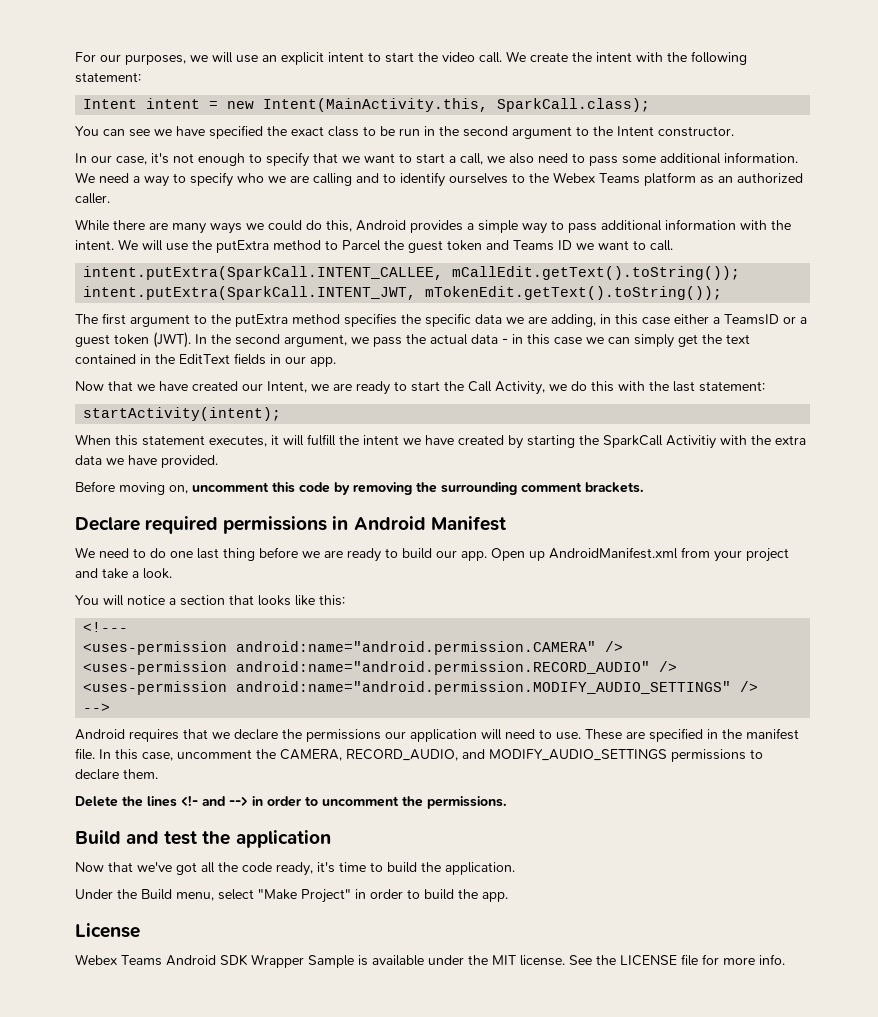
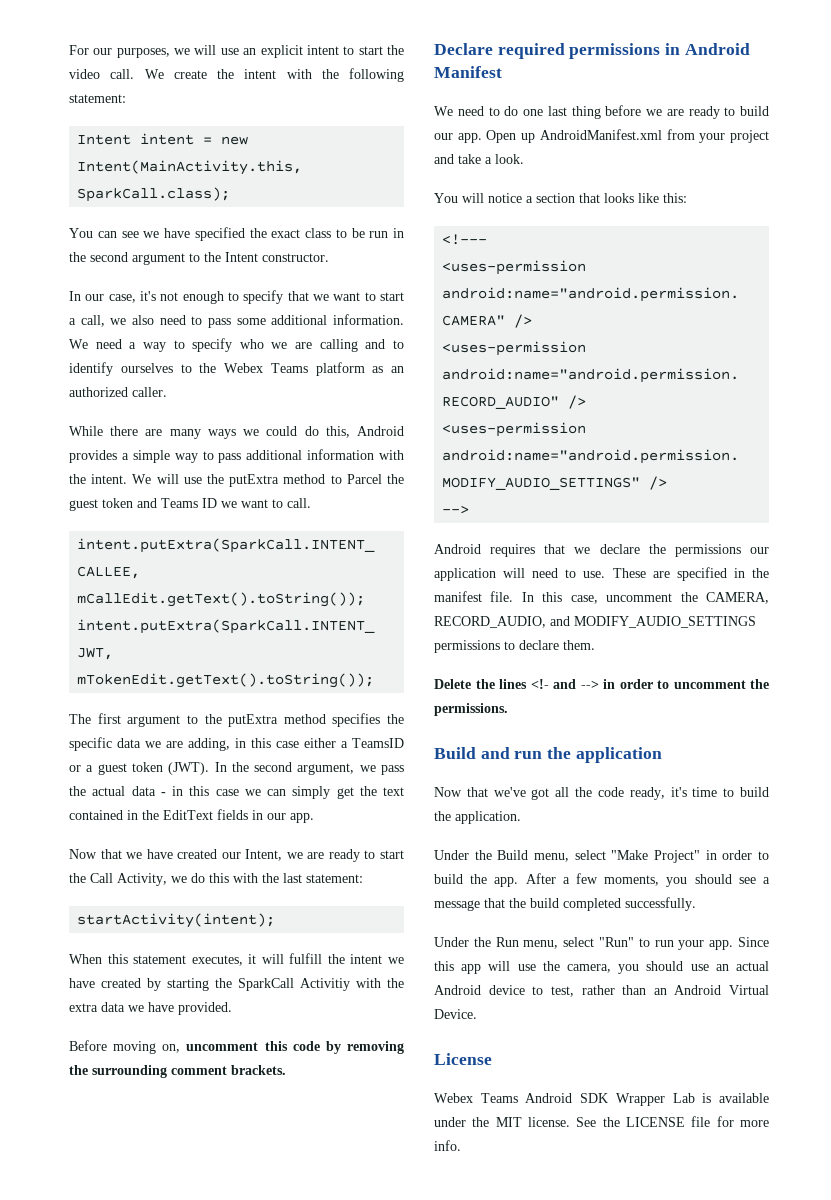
- Build and test the application
+ Build and run the application
+ After a few moments, you should see a message that the build completed successfully.
+ Under the Run menu, select "Run" to run your app. Since this app will use the camera, you should use an actual Android device to test, rather than an Android Virtual Device.
- Webex Teams Android SDK Wrapper Sample is available under the MIT license.
+ Webex Teams Android SDK Wrapper Lab is available under the MIT license.

